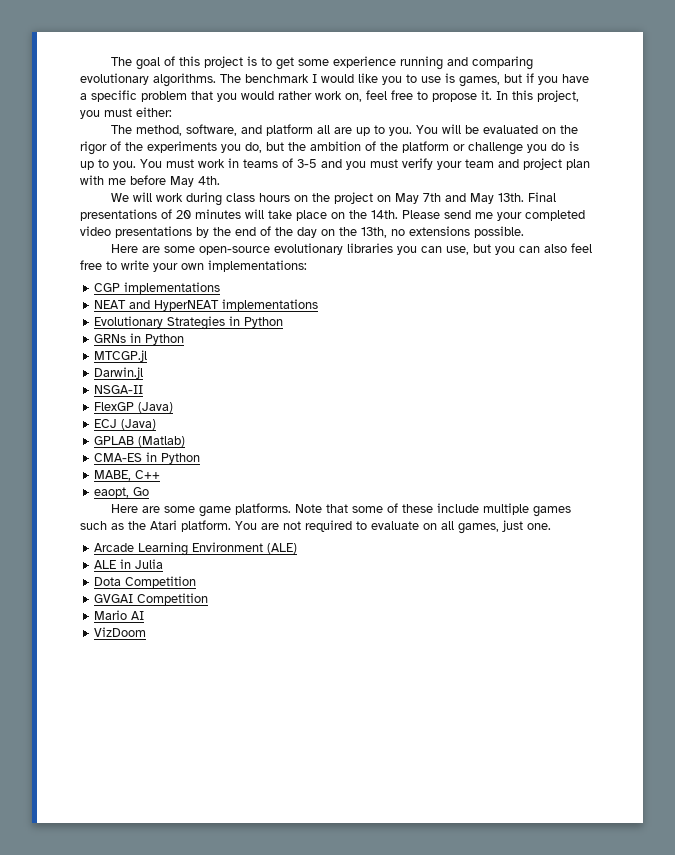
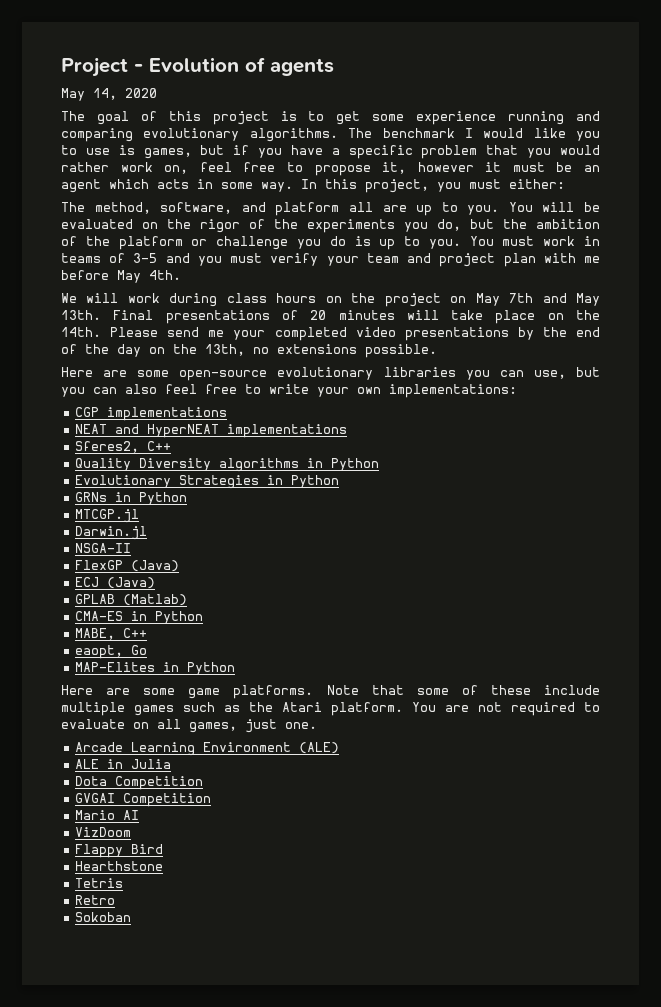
+ Project - Evolution of agents
+ May 14, 2020
- The benchmark I would like you to use is games, but if you have a specific problem that you would rather work on, feel free to propose it.
+ The benchmark I would like you to use is games, but if you have a specific problem that you would rather work on, feel free to propose it, however it must be an agent which acts in some way.
+ Sferes2, C++
+ Quality Diversity algorithms in Python
+ MAP-Elites in Python
+ Flappy Bird
+ Hearthstone
+ Tetris
+ Retro
+ Sokoban

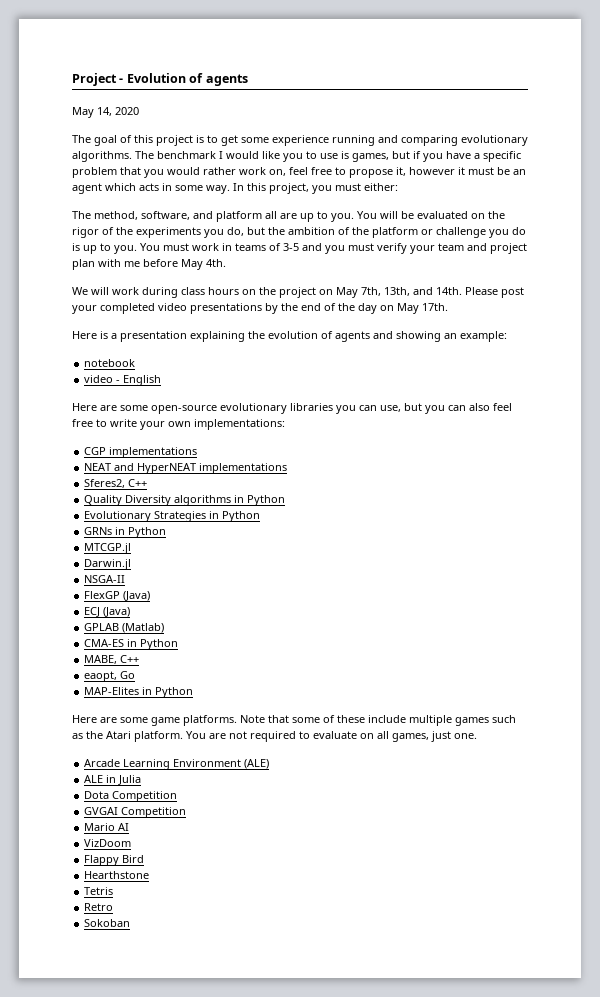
- We will work during class hours on the project on May 7th and May 13th. Final presentations of 20 minutes will take place on the 14th. Please send me your completed video presentations by the end of the day on the 13th, no extensions possible.
+ We will work during class hours on the project on May 7th, 13th, and 14th. Please post your completed video presentations by the end of the day on May 17th.
+ Here is a presentation explaining the evolution of agents and showing an example:
+ notebook
+ video - English

